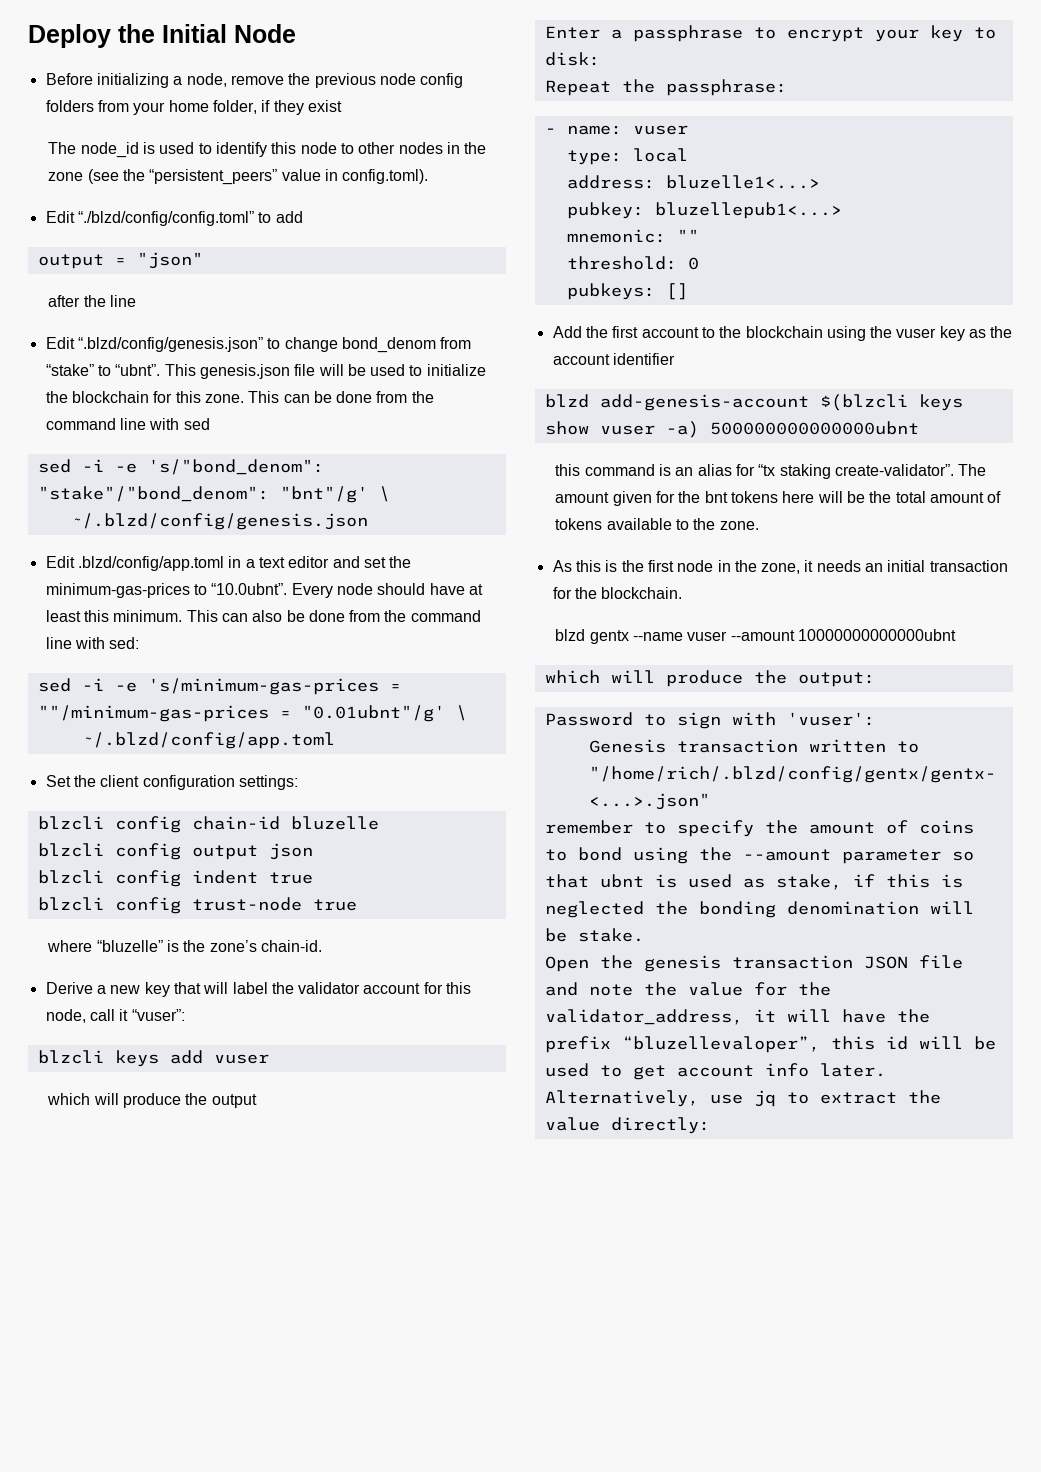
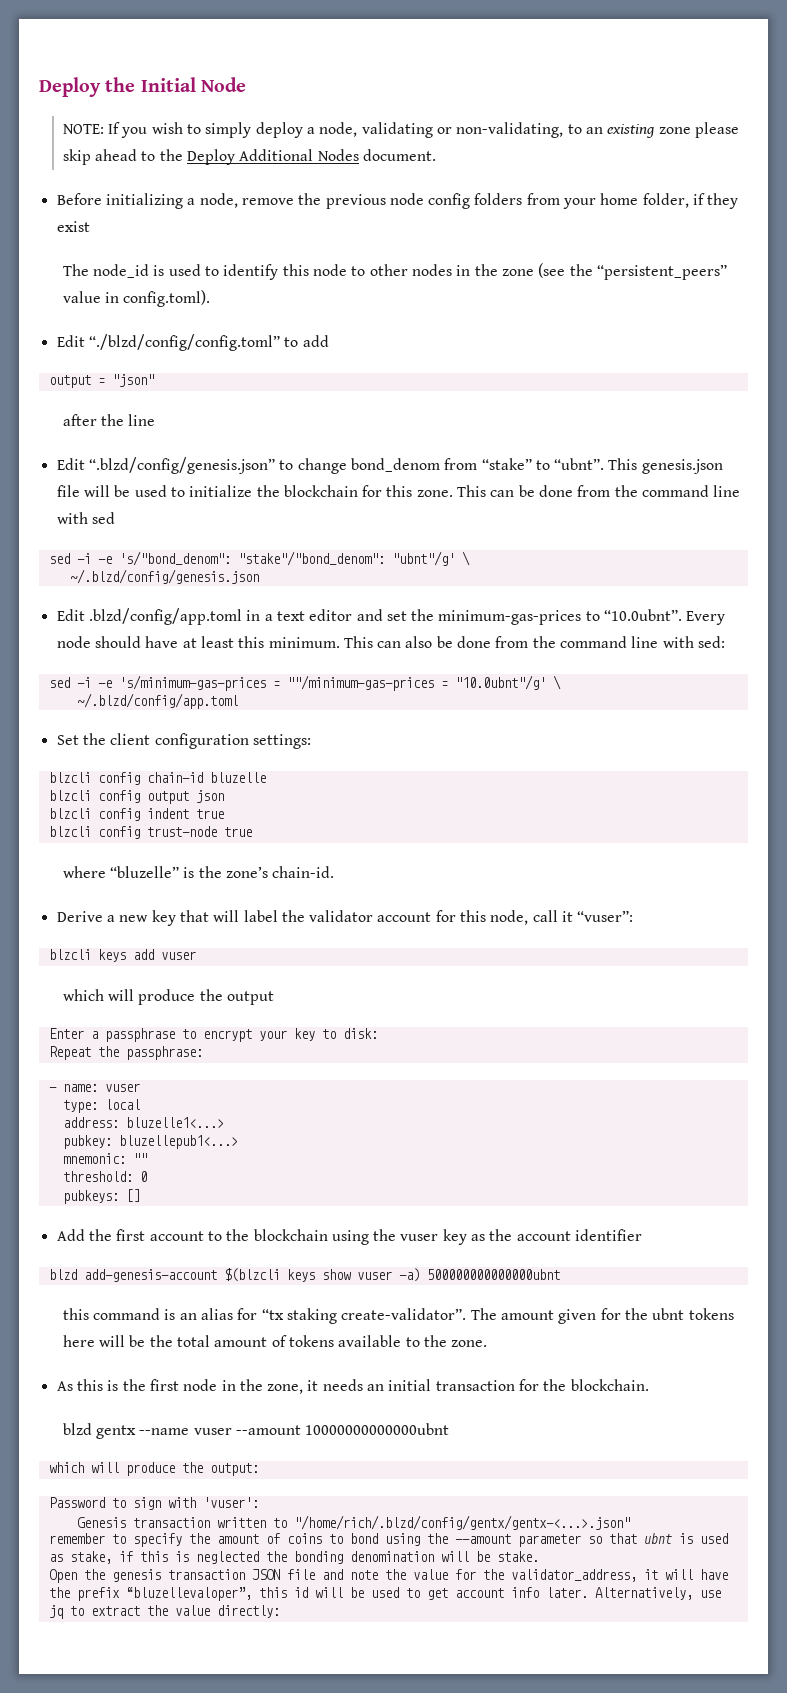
+ NOTE: If you wish to simply deploy a node, validating or non-validating, to an existing zone please skip ahead to the Deploy Additional Nodes document.
- sed -i -e 's/"bond_denom": "stake"/"bond_denom": "bnt"/g' \
+ sed -i -e 's/"bond_denom": "stake"/"bond_denom": "ubnt"/g' \
- sed -i -e 's/minimum-gas-prices = ""/minimum-gas-prices = "0.01ubnt"/g' \
+ sed -i -e 's/minimum-gas-prices = ""/minimum-gas-prices = "10.0ubnt"/g' \
- The amount given for the bnt tokens here will be the total amount of tokens available to the zone.
+ The amount given for the ubnt tokens here will be the total amount of tokens available to the zone.

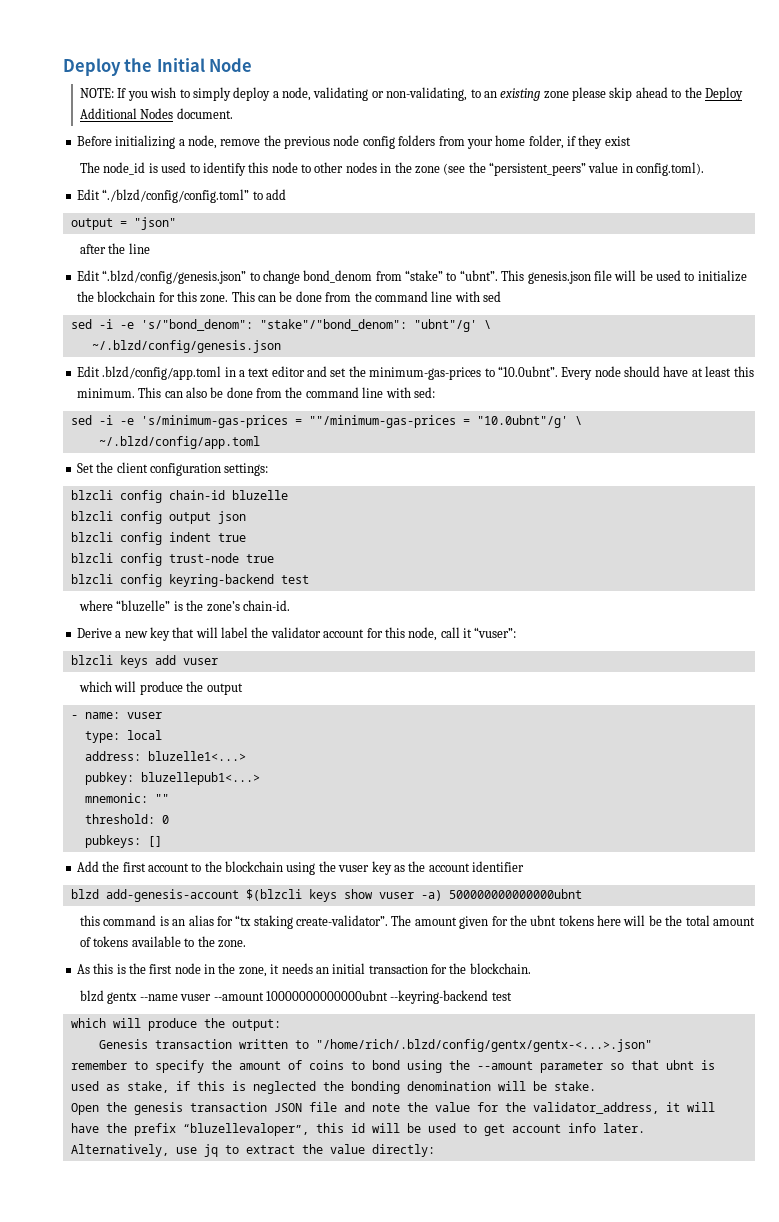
+ blzcli config keyring-backend test
- Enter a passphrase to encrypt your key to disk:
- Repeat the passphrase:
- blzd gentx --name vuser --amount 10000000000000ubnt
+ blzd gentx --name vuser --amount 10000000000000ubnt --keyring-backend test
- Password to sign with 'vuser':

